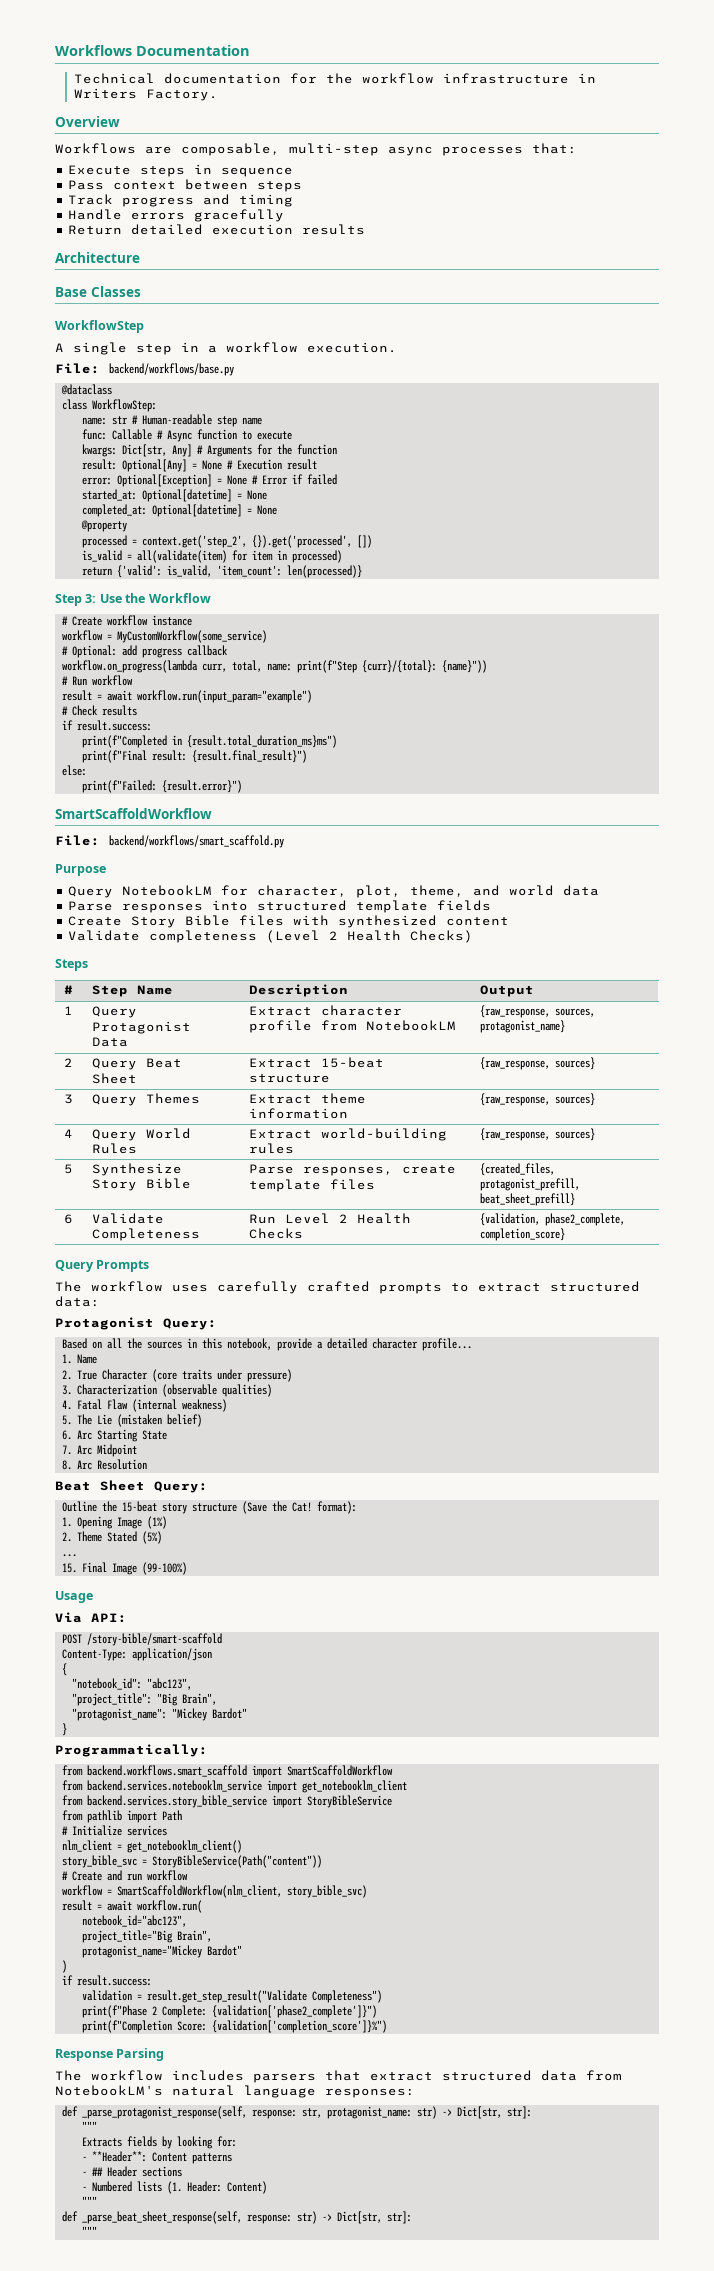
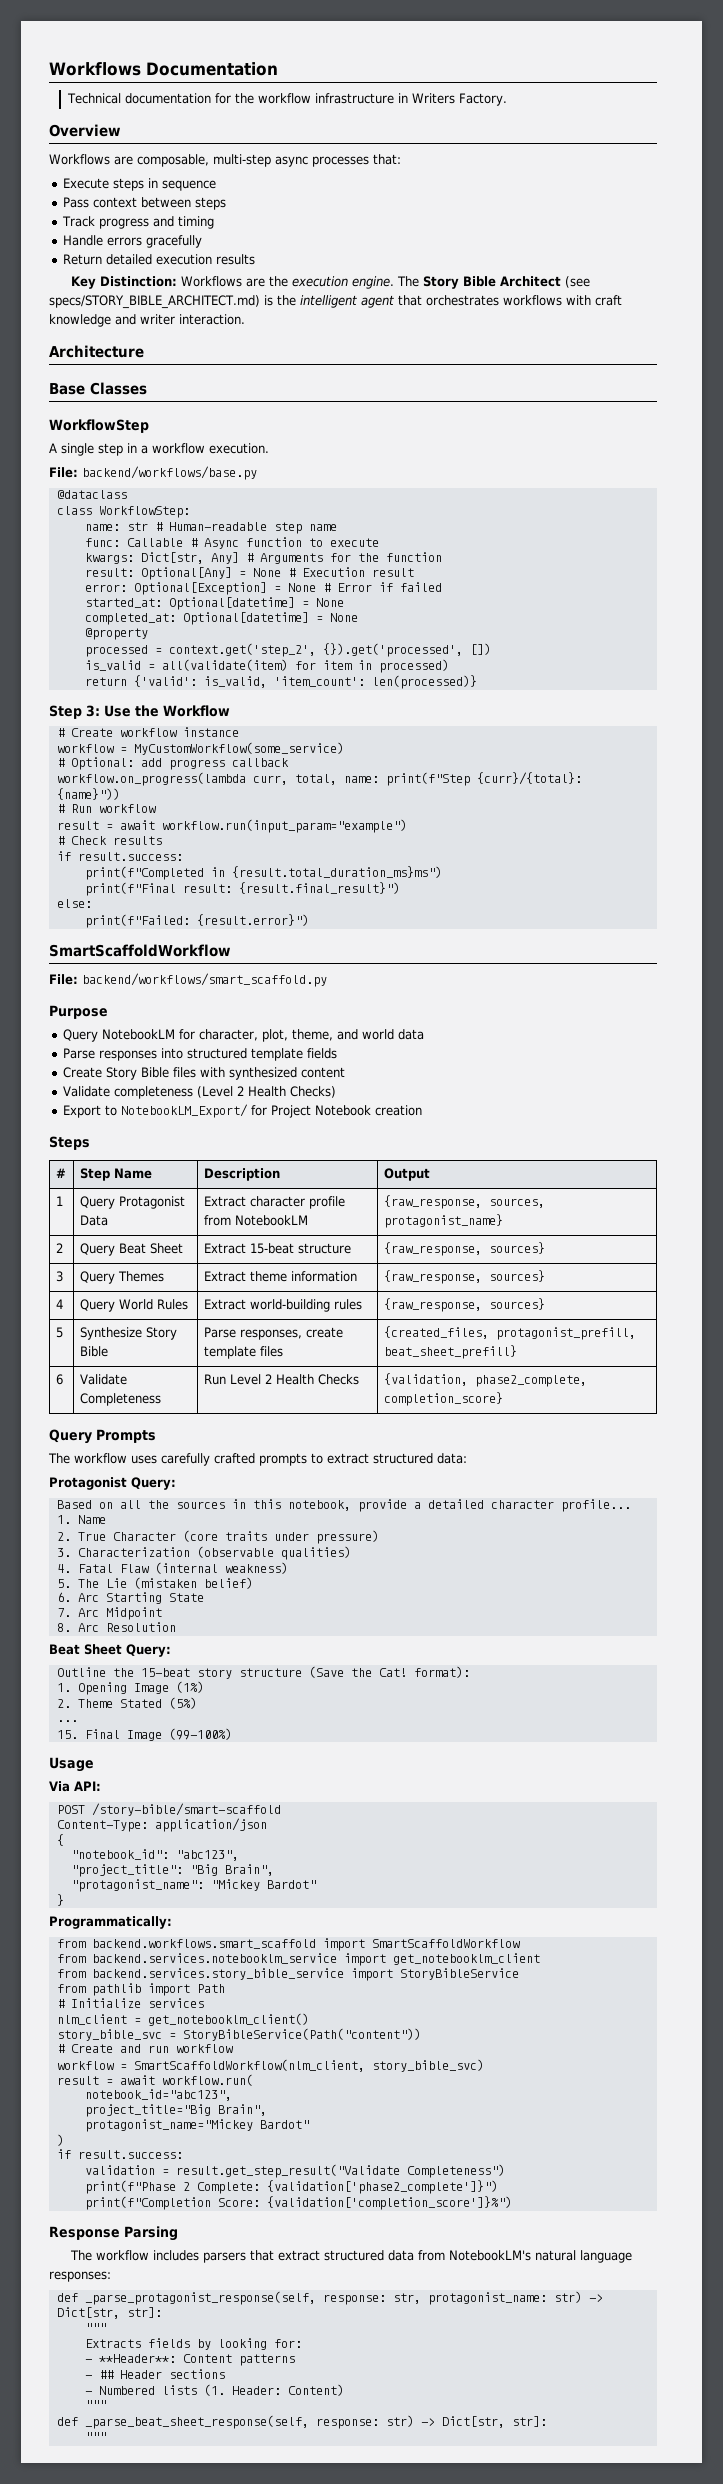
+ Key Distinction: Workflows are the execution engine. The Story Bible Architect (see specs/STORY_BIBLE_ARCHITECT.md) is the intelligent agent that orchestrates workflows with craft knowledge and writer interaction.
+ Export to NotebookLM_Export/ for Project Notebook creation

